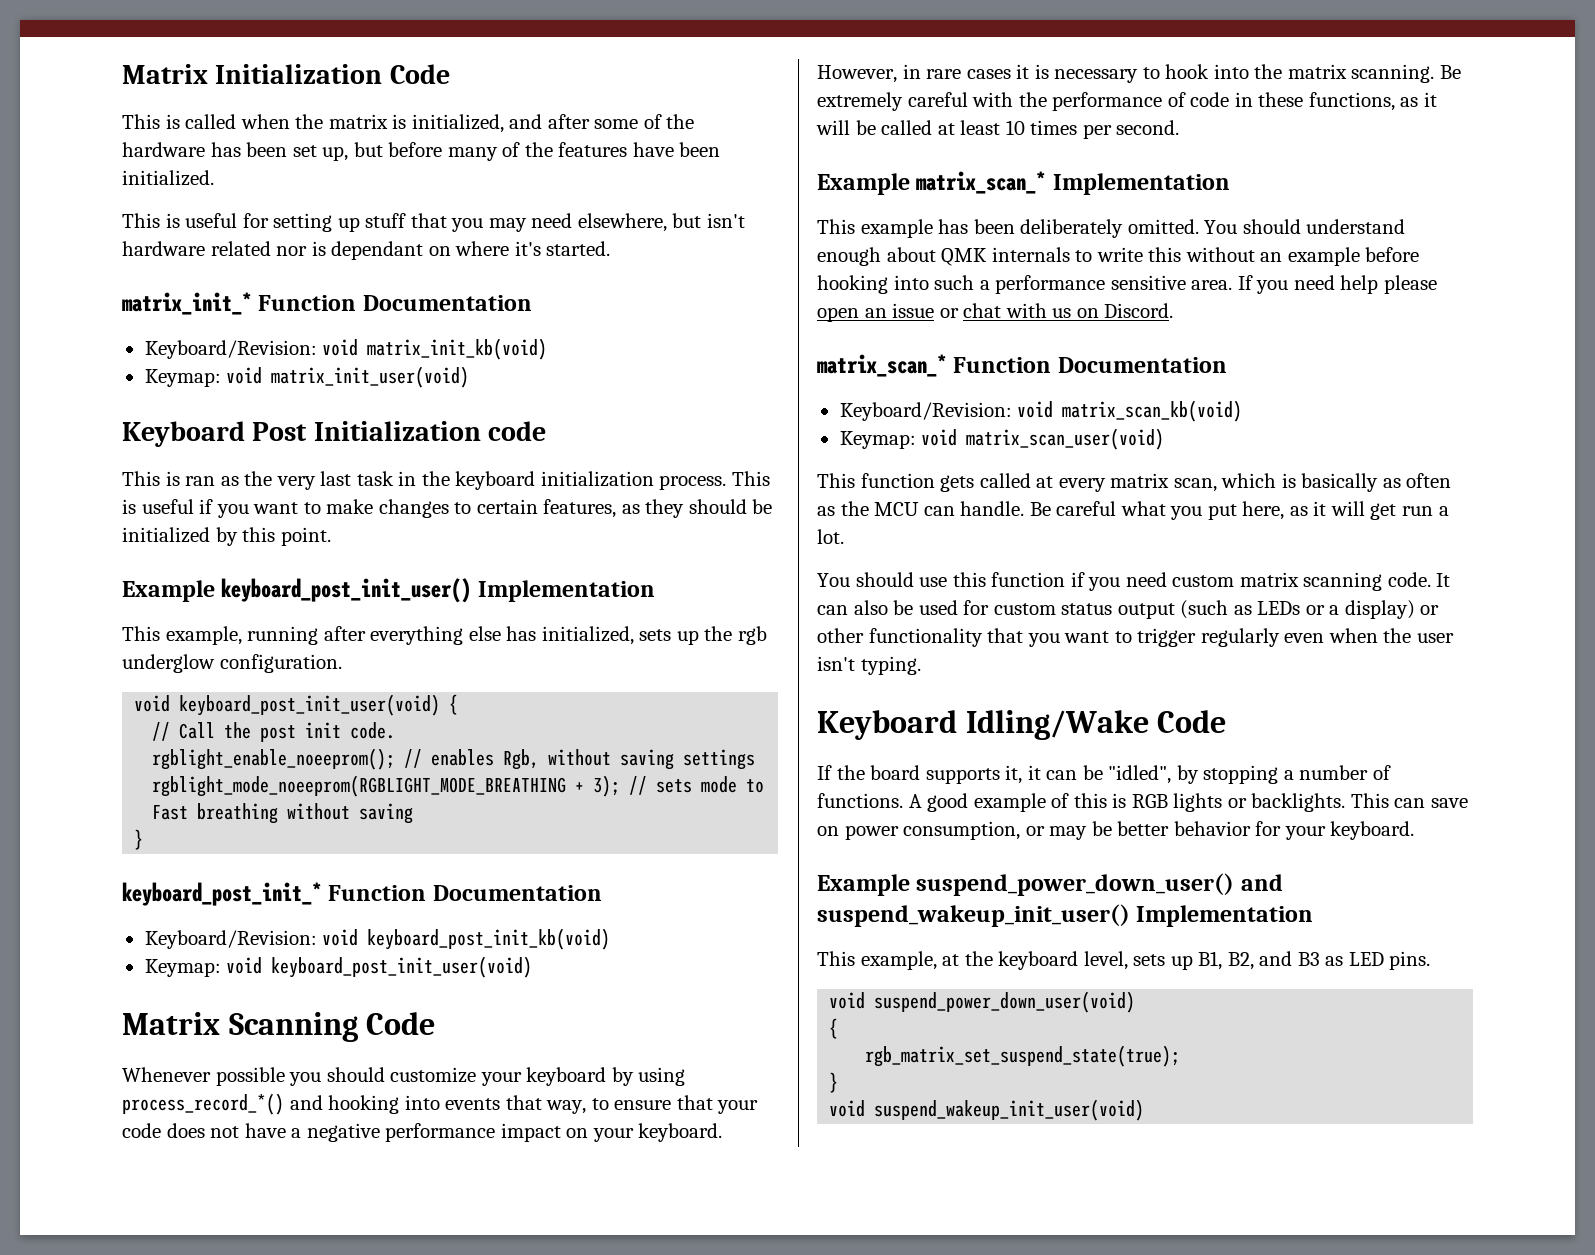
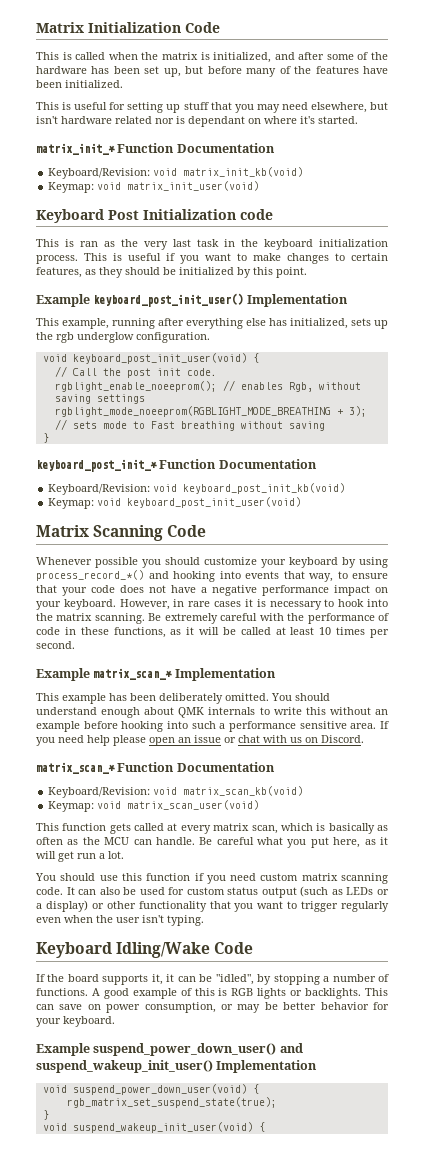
- This example, at the keyboard level, sets up B1, B2, and B3 as LED pins.
- void suspend_power_down_user(void)
- {
+ void suspend_power_down_user(void) {
- void suspend_wakeup_init_user(void)
+ void suspend_wakeup_init_user(void) {

